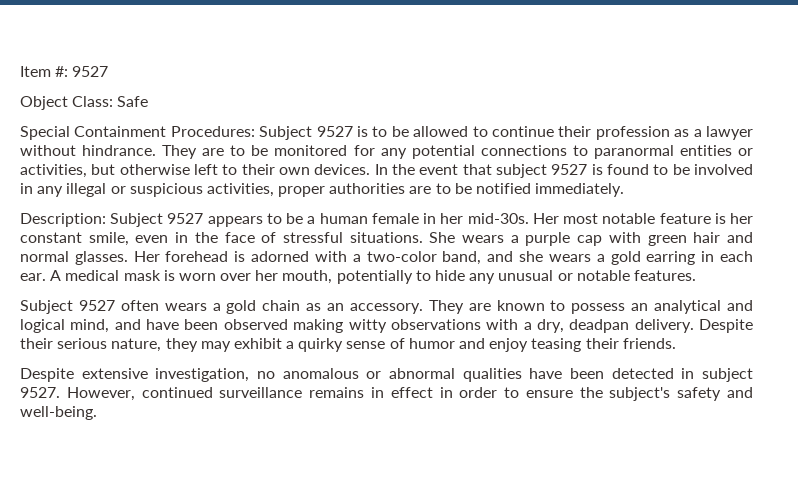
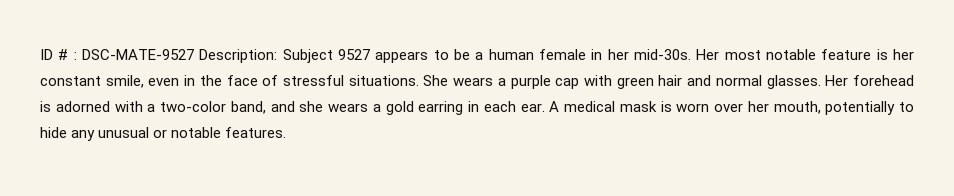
- Item #: 9527
- Object Class: Safe
- Special Containment Procedures: Subject 9527 is to be allowed to continue their profession as a lawyer without hindrance. They are to be monitored for any potential connections to paranormal entities or activities, but otherwise left to their own devices. In the event that subject 9527 is found to be involved in any illegal or suspicious activities, proper authorities are to be notified immediately.
- Description: Subject 9527 appears to be a human female in her mid-30s.
+ ID # : DSC-MATE-9527 Description: Subject 9527 appears to be a human female in her mid-30s.
- Subject 9527 often wears a gold chain as an accessory. They are known to possess an analytical and logical mind, and have been observed making witty observations with a dry, deadpan delivery. Despite their serious nature, they may exhibit a quirky sense of humor and enjoy teasing their friends.
- Despite extensive investigation, no anomalous or abnormal qualities have been detected in subject 9527. However, continued surveillance remains in effect in order to ensure the subject's safety and well-being.

